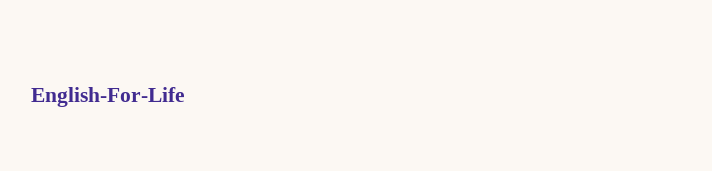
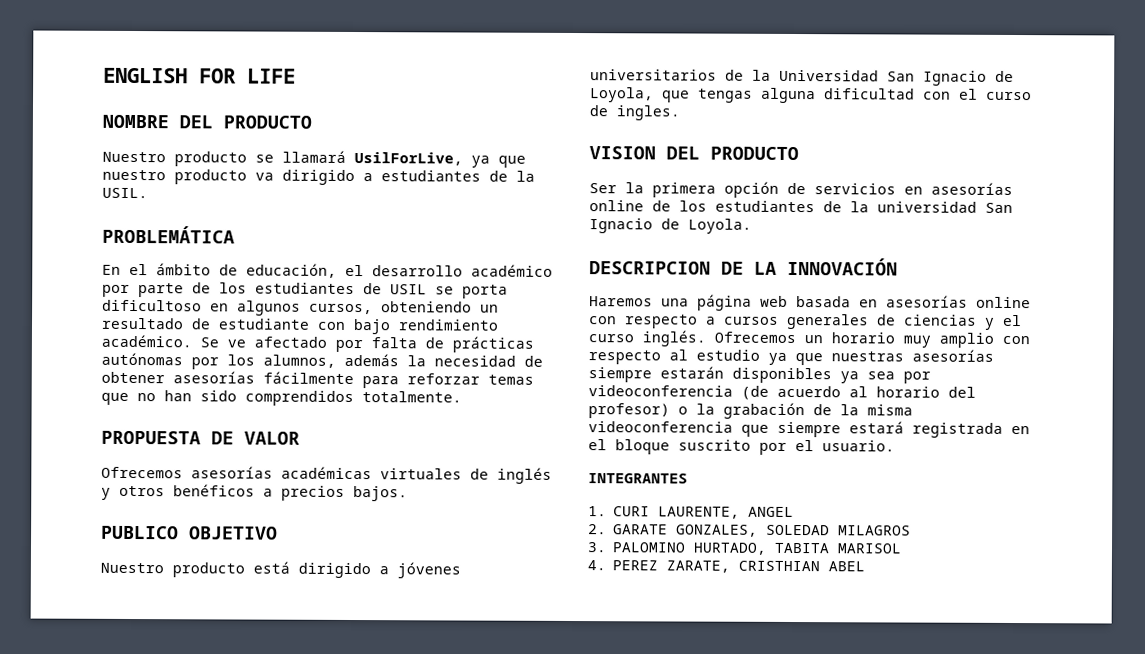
- English-For-Life
+ ENGLISH FOR LIFE
+ NOMBRE DEL PRODUCTO
+ Nuestro producto se llamará UsilForLive, ya que nuestro producto va dirigido a estudiantes de la USIL.
+ PROBLEMÁTICA
+ En el ámbito de educación, el desarrollo académico por parte de los estudiantes de USIL se porta dificultoso en algunos cursos, obteniendo un resultado de estudiante con bajo rendimiento académico. Se ve afectado por falta de prácticas autónomas por los alumnos, además la necesidad de obtener asesorías fácilmente para reforzar temas que no han sido comprendidos totalmente.
+ PROPUESTA DE VALOR
+ Ofrecemos asesorías académicas virtuales de inglés y otros benéficos a precios bajos.
+ PUBLICO OBJETIVO
+ Nuestro producto está dirigido a jóvenes universitarios de la Universidad San Ignacio de Loyola, que tengas alguna dificultad con el curso de ingles.
+ VISION DEL PRODUCTO
+ Ser la primera opción de servicios en asesorías online de los estudiantes de la universidad San Ignacio de Loyola.
+ DESCRIPCION DE LA INNOVACIÓN
+ Haremos una página web basada en asesorías online con respecto a cursos generales de ciencias y el curso inglés. Ofrecemos un horario muy amplio con respecto al estudio ya que nuestras asesorías siempre estarán disponibles ya sea por videoconferencia (de acuerdo al horario del profesor) o la grabación de la misma videoconferencia que siempre estará registrada en el bloque suscrito por el usuario.
+ INTEGRANTES
+ 1. CURI LAURENTE, ANGEL
+ 2. GARATE GONZALES, SOLEDAD MILAGROS
+ 3. PALOMINO HURTADO, TABITA MARISOL
+ 4. PEREZ ZARATE, CRISTHIAN ABEL

